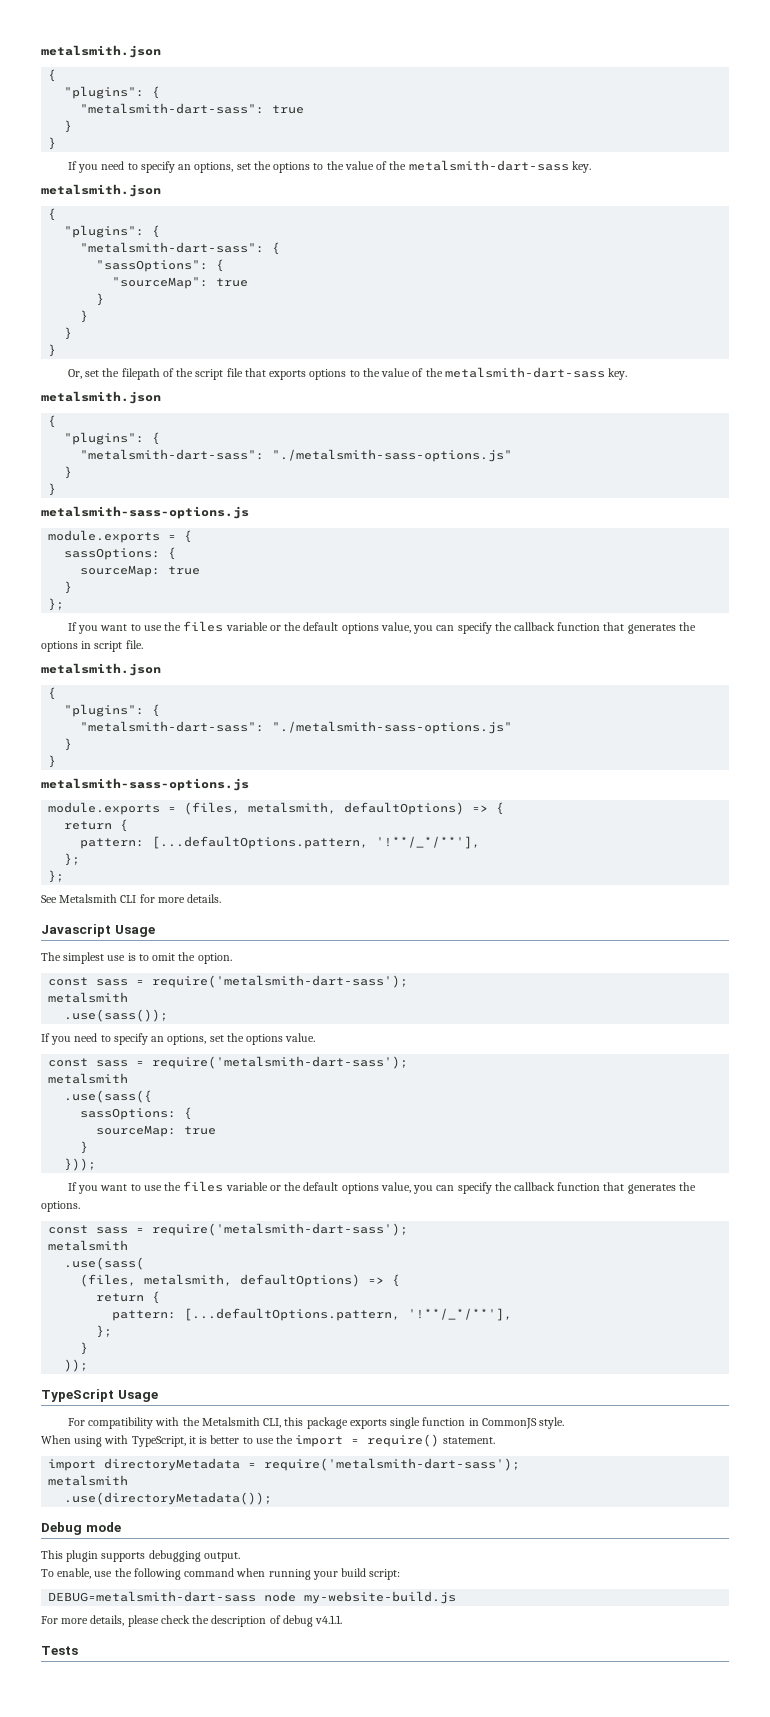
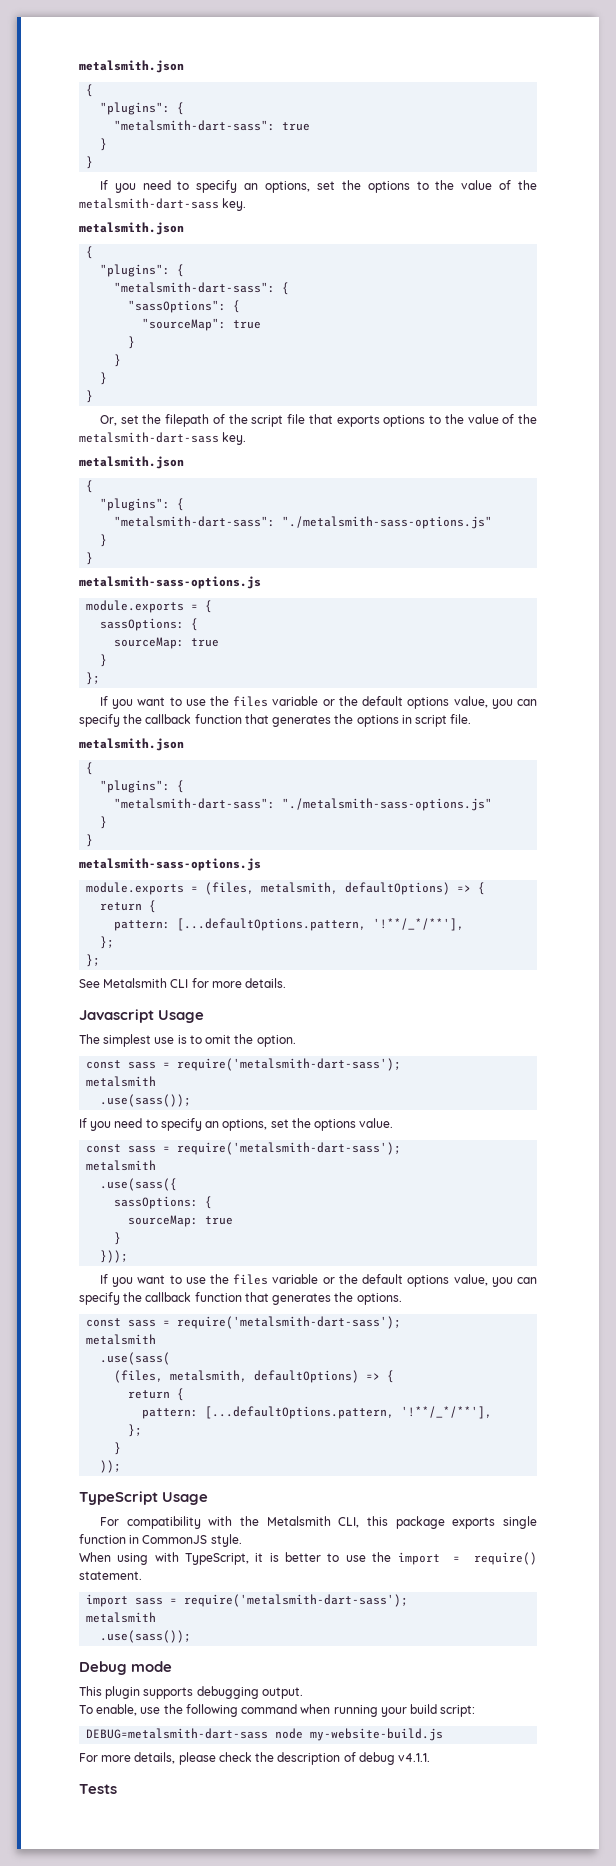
- import directoryMetadata = require('metalsmith-dart-sass');
+ import sass = require('metalsmith-dart-sass');
  metalsmith
- .use(directoryMetadata());
+ .use(sass());

